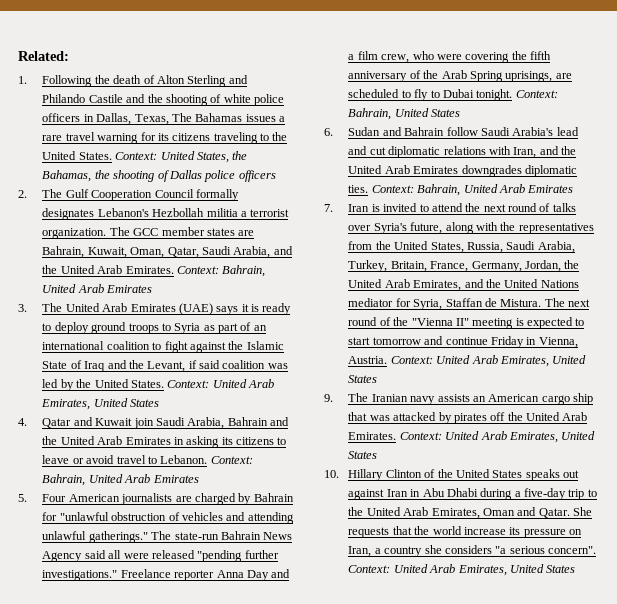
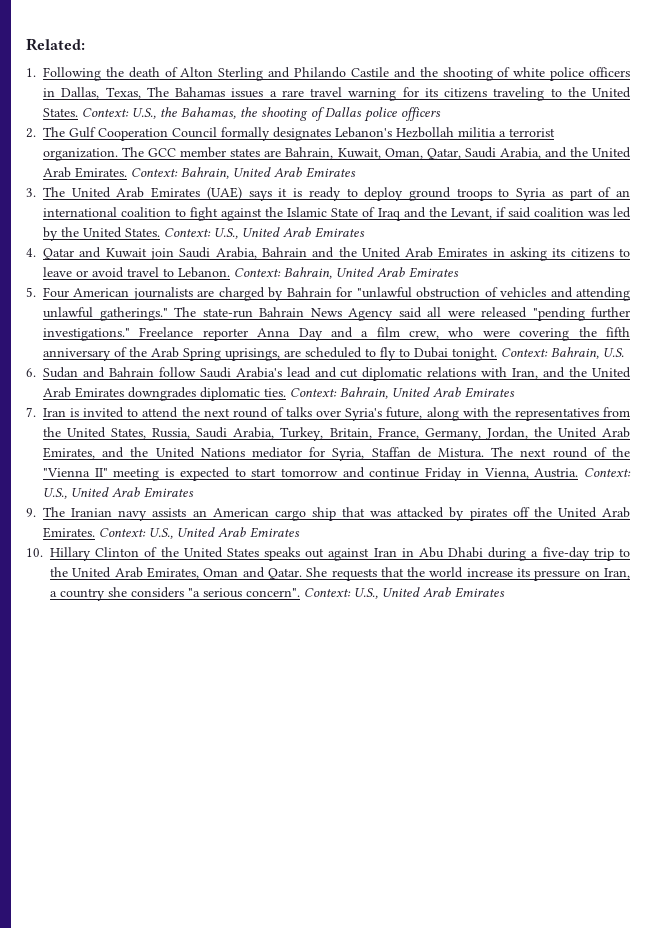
- Context: United States, the Bahamas, the shooting of Dallas police officers
+ Context: U.S., the Bahamas, the shooting of Dallas police officers
- 3. The United Arab Emirates (UAE) says it is ready to deploy ground troops to Syria as part of an international coalition to fight against the Islamic State of Iraq and the Levant, if said coalition was led by the United States. Context: United Arab Emirates, United States
+ 3. The United Arab Emirates (UAE) says it is ready to deploy ground troops to Syria as part of an international coalition to fight against the Islamic State of Iraq and the Levant, if said coalition was led by the United States. Context: U.S., United Arab Emirates
- Context: Bahrain, United States
+ Context: Bahrain, U.S.
- The next round of the "Vienna II" meeting is expected to start tomorrow and continue Friday in Vienna, Austria. Context: United Arab Emirates, United States
+ The next round of the "Vienna II" meeting is expected to start tomorrow and continue Friday in Vienna, Austria. Context: U.S., United Arab Emirates
- 9. The Iranian navy assists an American cargo ship that was attacked by pirates off the United Arab Emirates. Context: United Arab Emirates, United States
+ 9. The Iranian navy assists an American cargo ship that was attacked by pirates off the United Arab Emirates. Context: U.S., United Arab Emirates
- She requests that the world increase its pressure on Iran, a country she considers "a serious concern". Context: United Arab Emirates, United States
+ She requests that the world increase its pressure on Iran, a country she considers "a serious concern". Context: U.S., United Arab Emirates

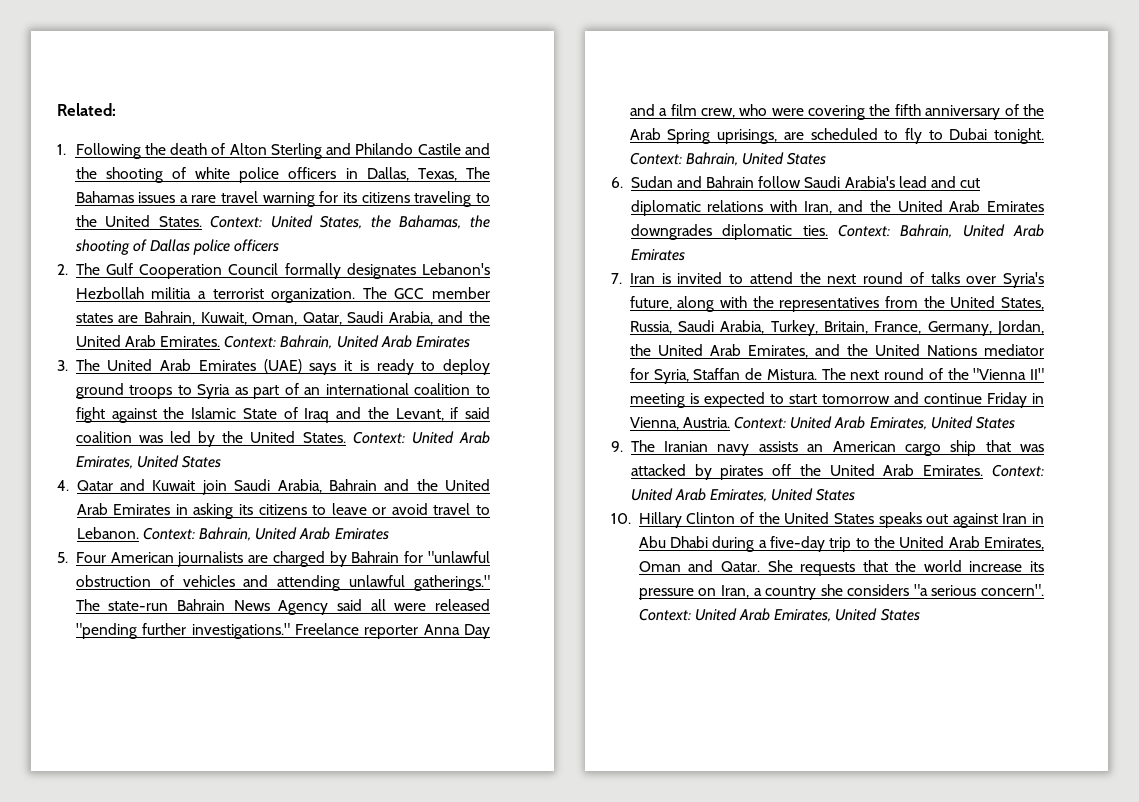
- Context: U.S., the Bahamas, the shooting of Dallas police officers
+ Context: United States, the Bahamas, the shooting of Dallas police officers
- 3. The United Arab Emirates (UAE) says it is ready to deploy ground troops to Syria as part of an international coalition to fight against the Islamic State of Iraq and the Levant, if said coalition was led by the United States. Context: U.S., United Arab Emirates
+ 3. The United Arab Emirates (UAE) says it is ready to deploy ground troops to Syria as part of an international coalition to fight against the Islamic State of Iraq and the Levant, if said coalition was led by the United States. Context: United Arab Emirates, United States
- Context: Bahrain, U.S.
+ Context: Bahrain, United States
- The next round of the "Vienna II" meeting is expected to start tomorrow and continue Friday in Vienna, Austria. Context: U.S., United Arab Emirates
+ The next round of the "Vienna II" meeting is expected to start tomorrow and continue Friday in Vienna, Austria. Context: United Arab Emirates, United States
- 9. The Iranian navy assists an American cargo ship that was attacked by pirates off the United Arab Emirates. Context: U.S., United Arab Emirates
+ 9. The Iranian navy assists an American cargo ship that was attacked by pirates off the United Arab Emirates. Context: United Arab Emirates, United States
- She requests that the world increase its pressure on Iran, a country she considers "a serious concern". Context: U.S., United Arab Emirates
+ She requests that the world increase its pressure on Iran, a country she considers "a serious concern". Context: United Arab Emirates, United States

